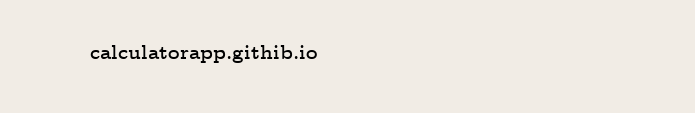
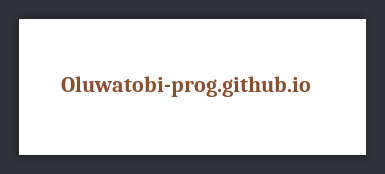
- calculatorapp.githib.io
+ Oluwatobi-prog.github.io

